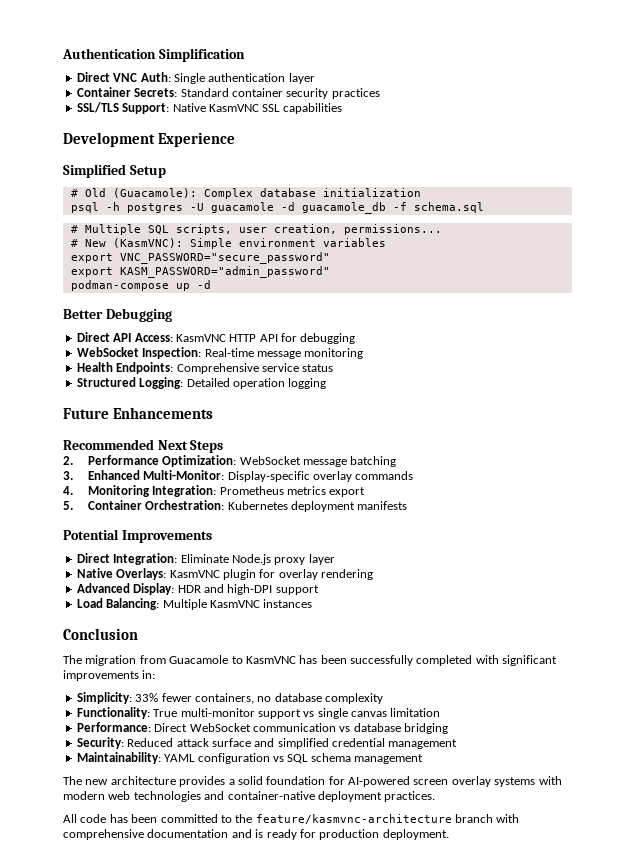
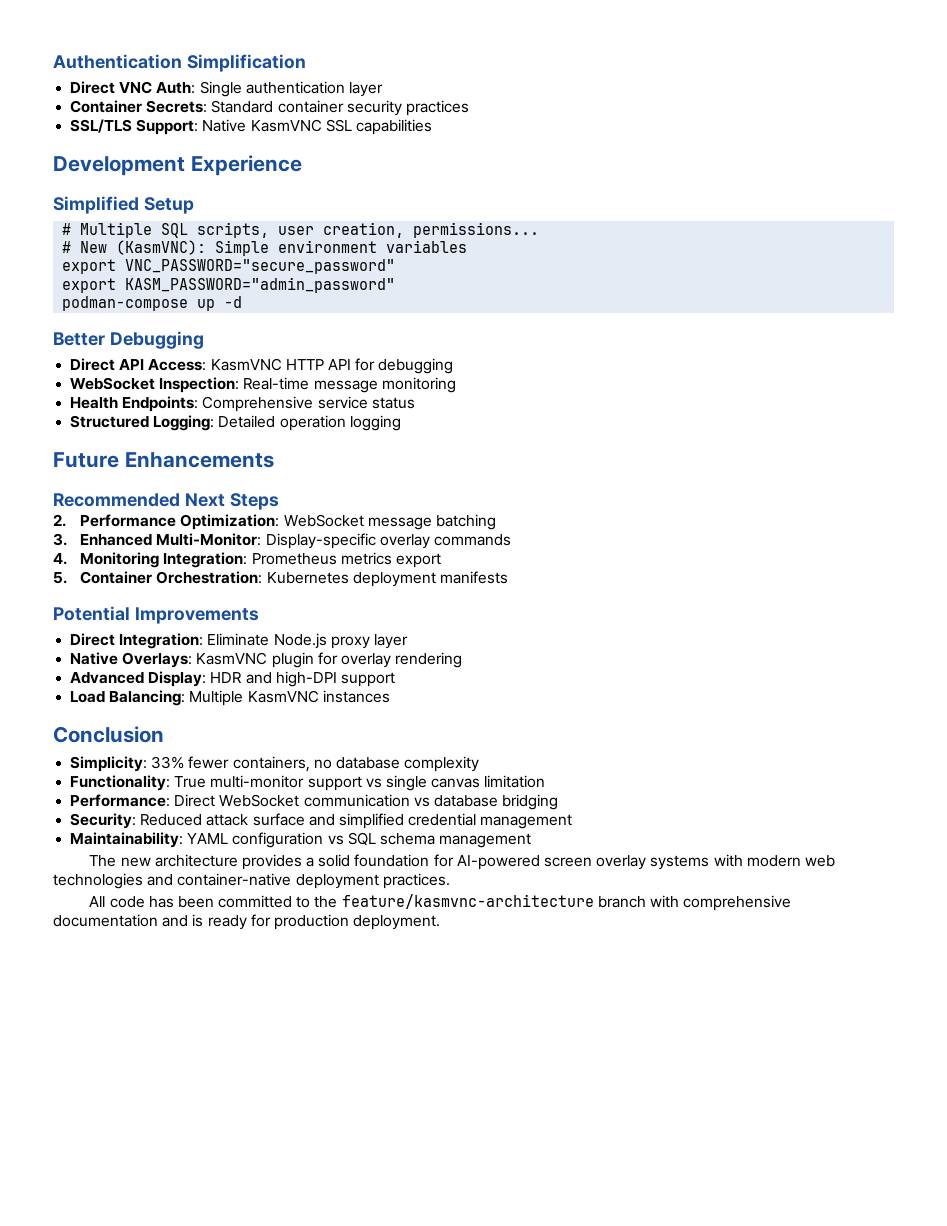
- # Old (Guacamole): Complex database initialization
- psql -h postgres -U guacamole -d guacamole_db -f schema.sql
- The migration from Guacamole to KasmVNC has been successfully completed with significant improvements in:

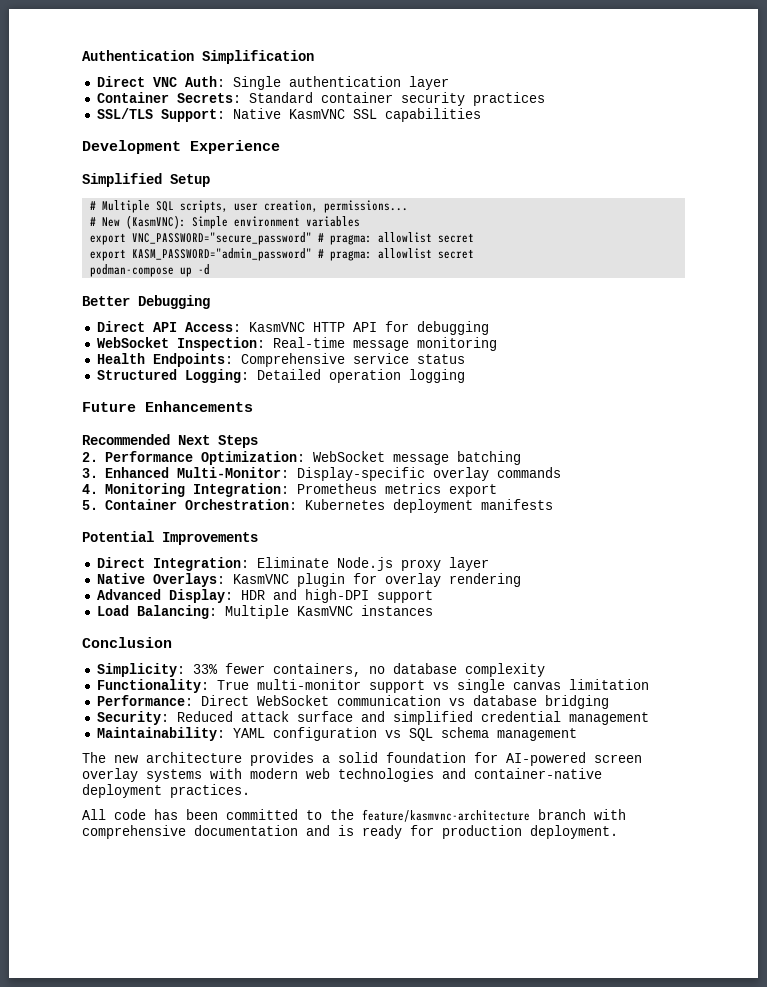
- export VNC_PASSWORD="secure_password"
- export KASM_PASSWORD="admin_password"
+ export VNC_PASSWORD="secure_password" # pragma: allowlist secret
+ export KASM_PASSWORD="admin_password" # pragma: allowlist secret

